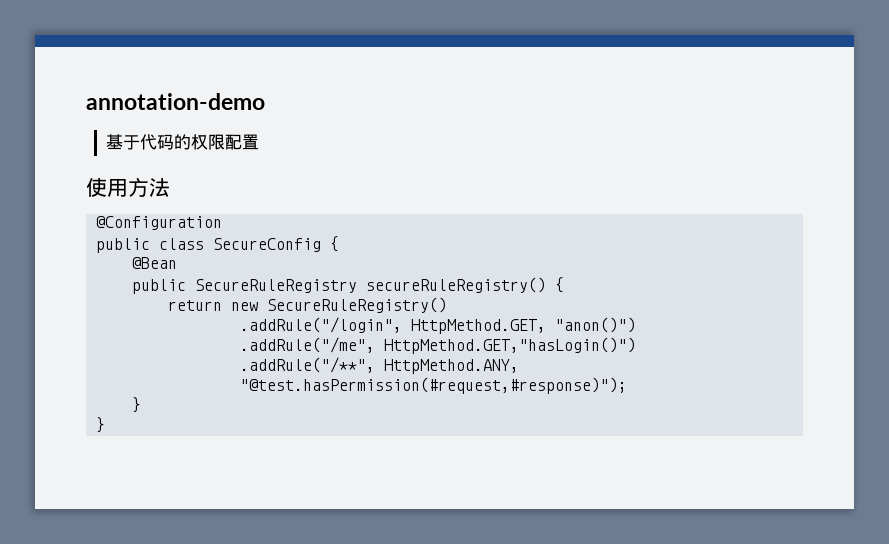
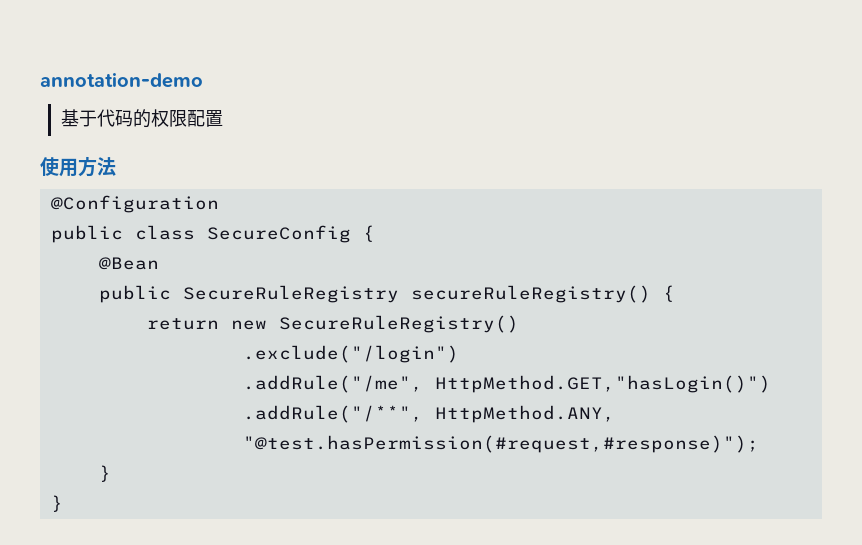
- .addRule("/login", HttpMethod.GET, "anon()")
+ .exclude("/login")

